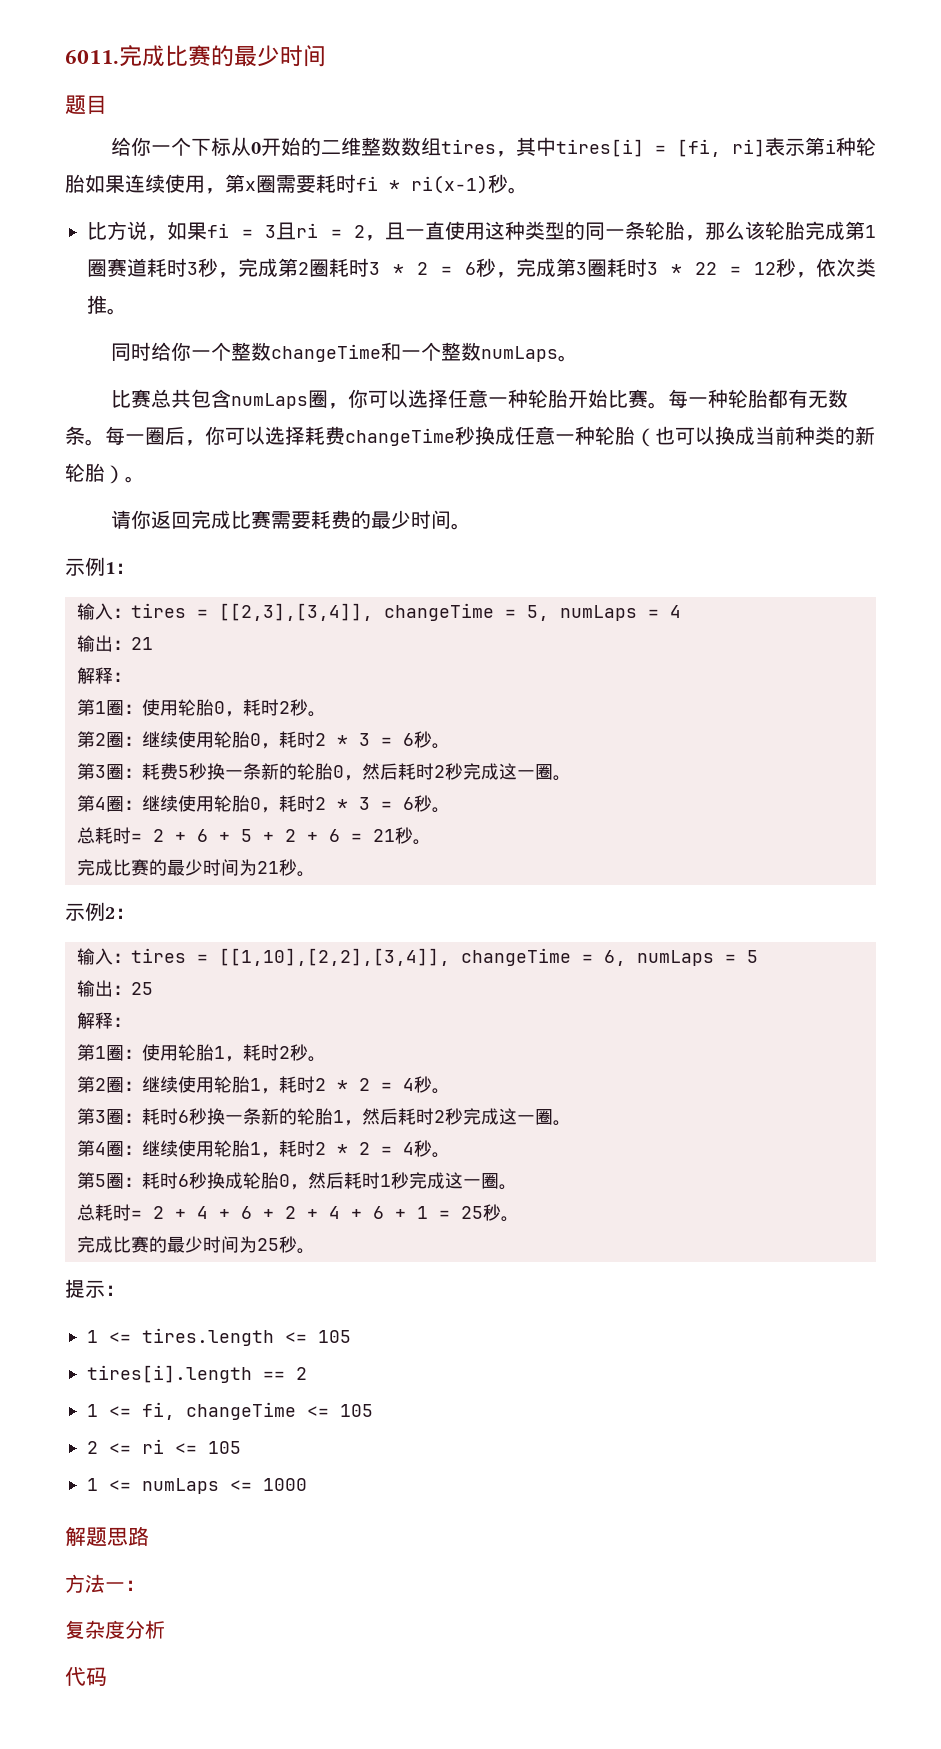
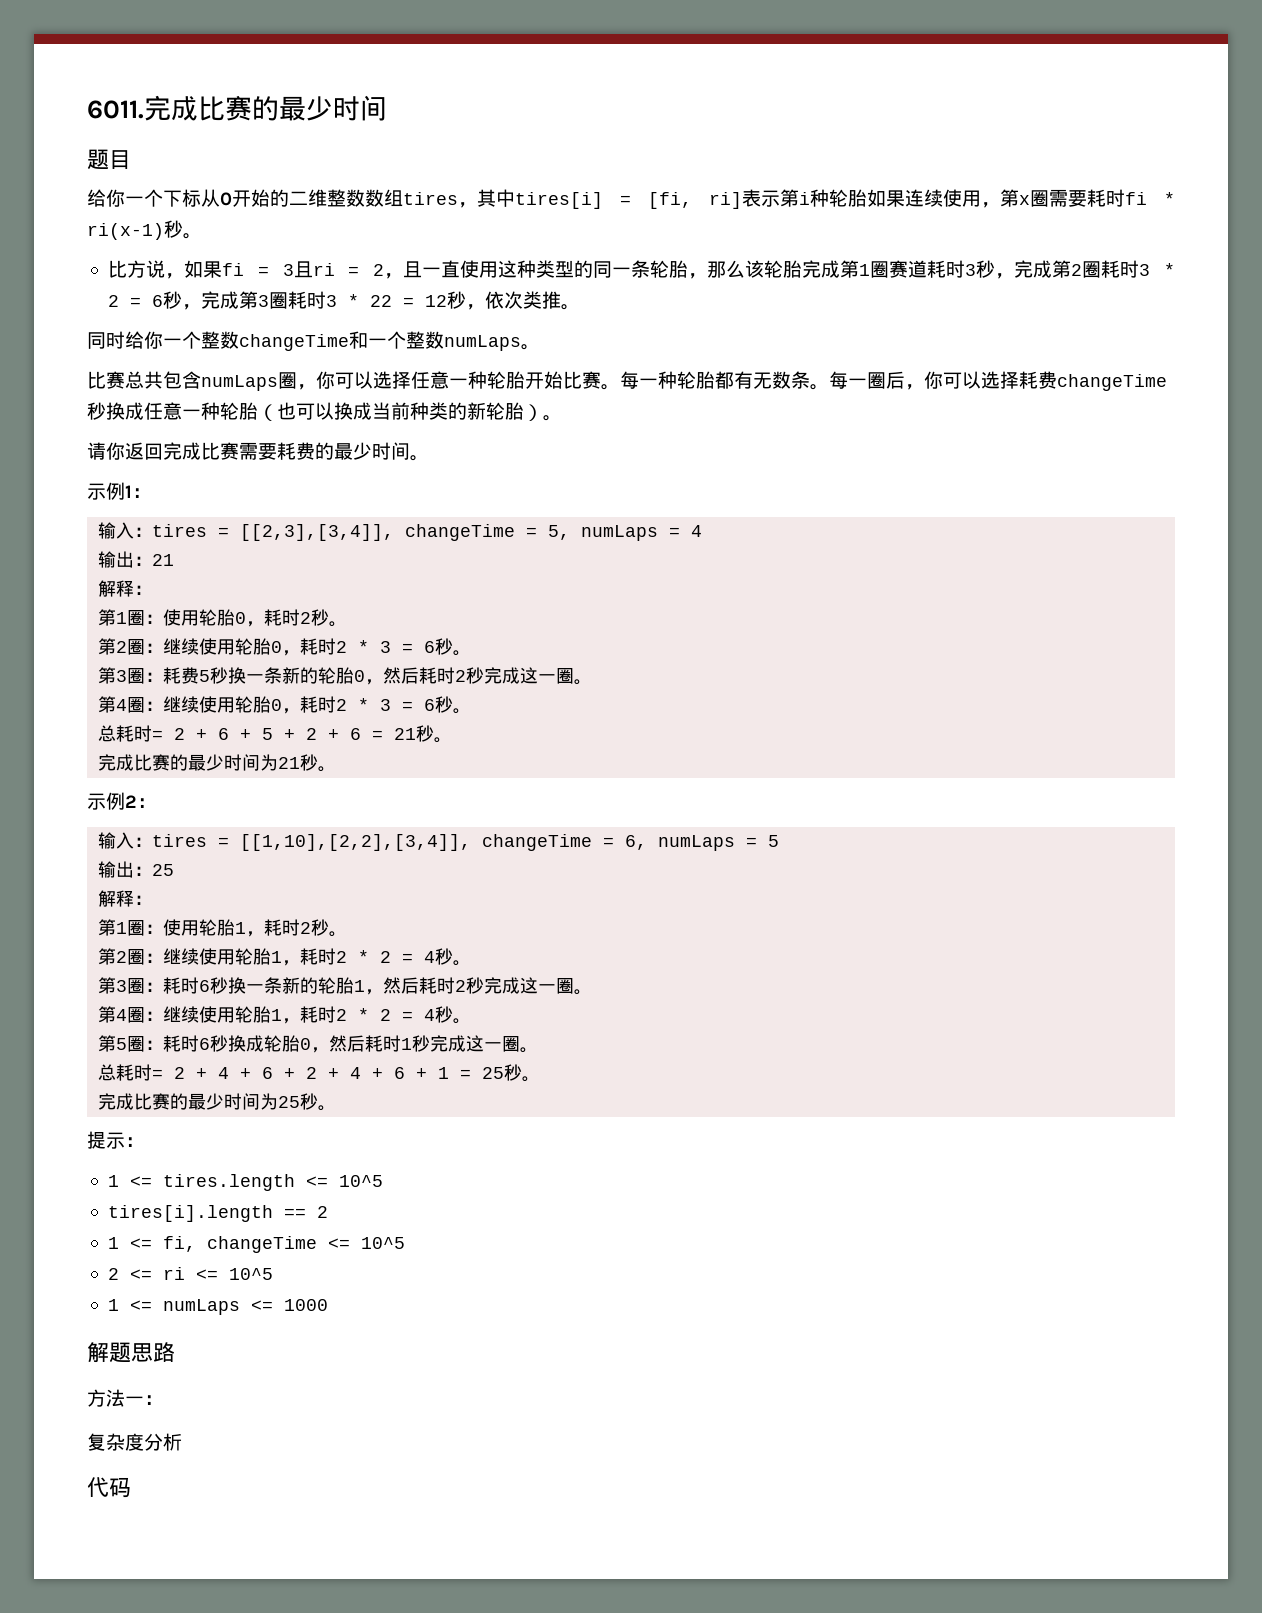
- 1 <= tires.length <= 105
+ 1 <= tires.length <= 10^5
- 1 <= fi, changeTime <= 105
+ 1 <= fi, changeTime <= 10^5
- 2 <= ri <= 105
+ 2 <= ri <= 10^5

